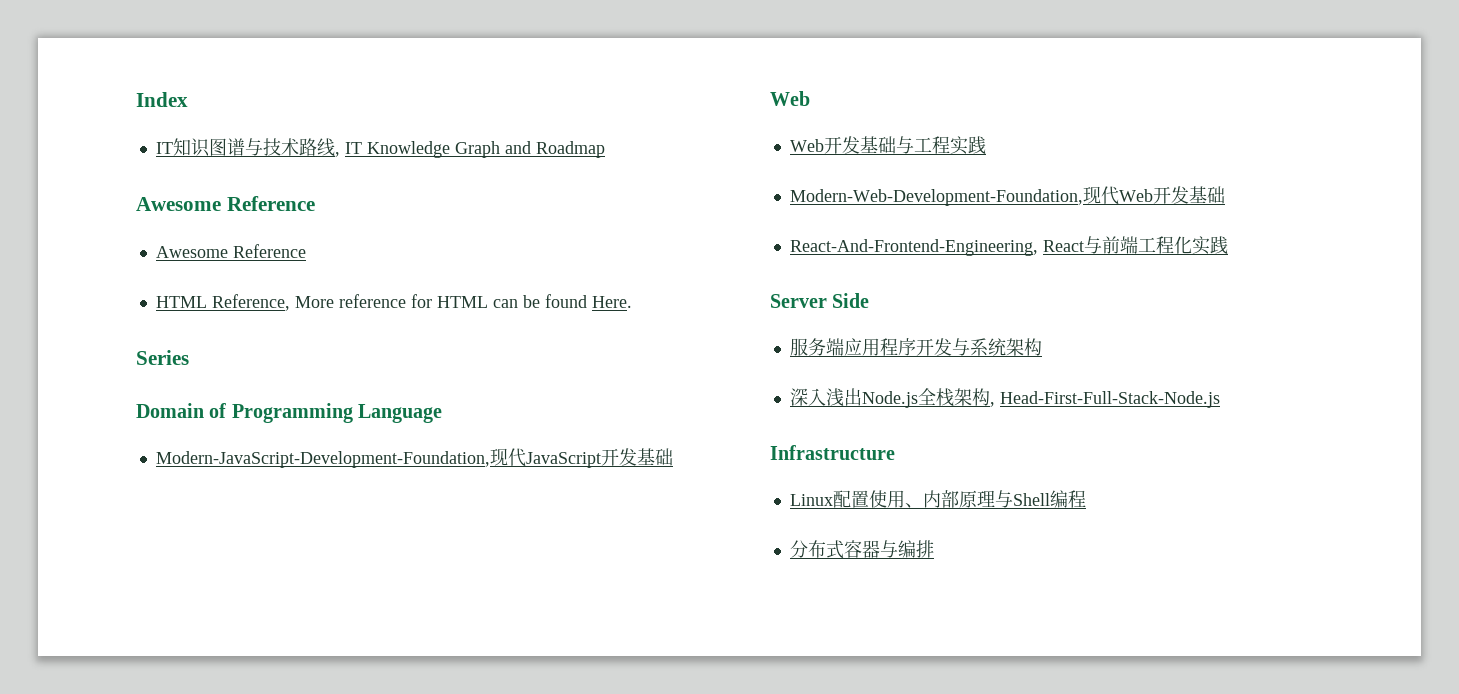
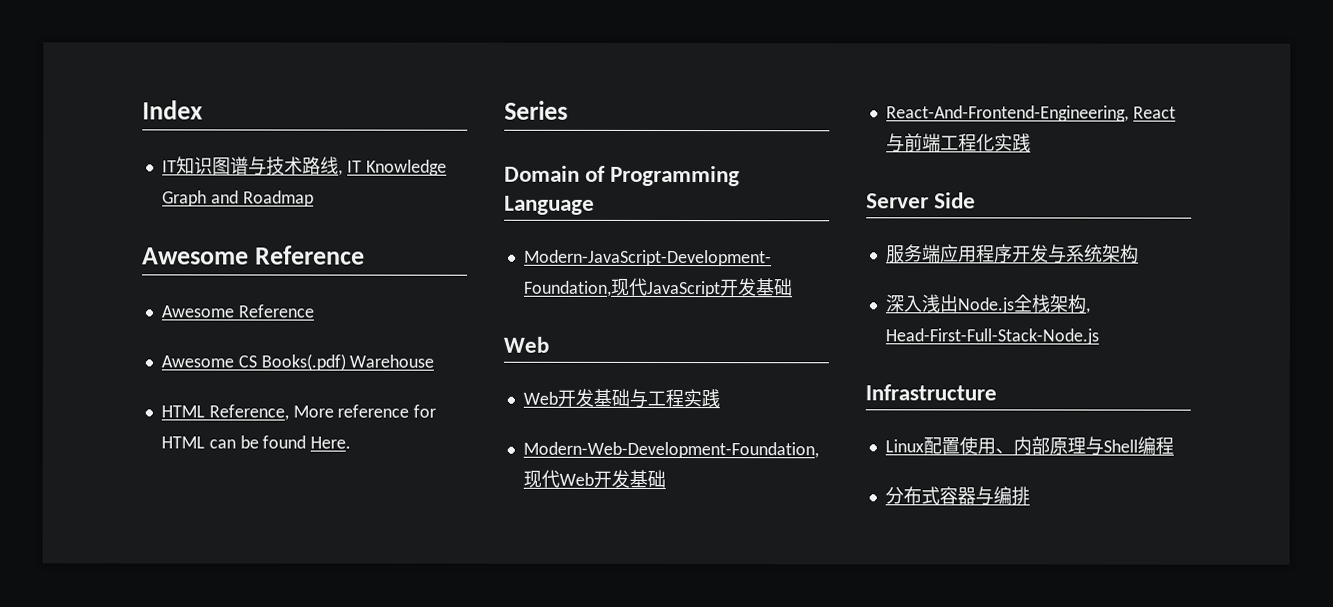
+ Awesome CS Books(.pdf) Warehouse

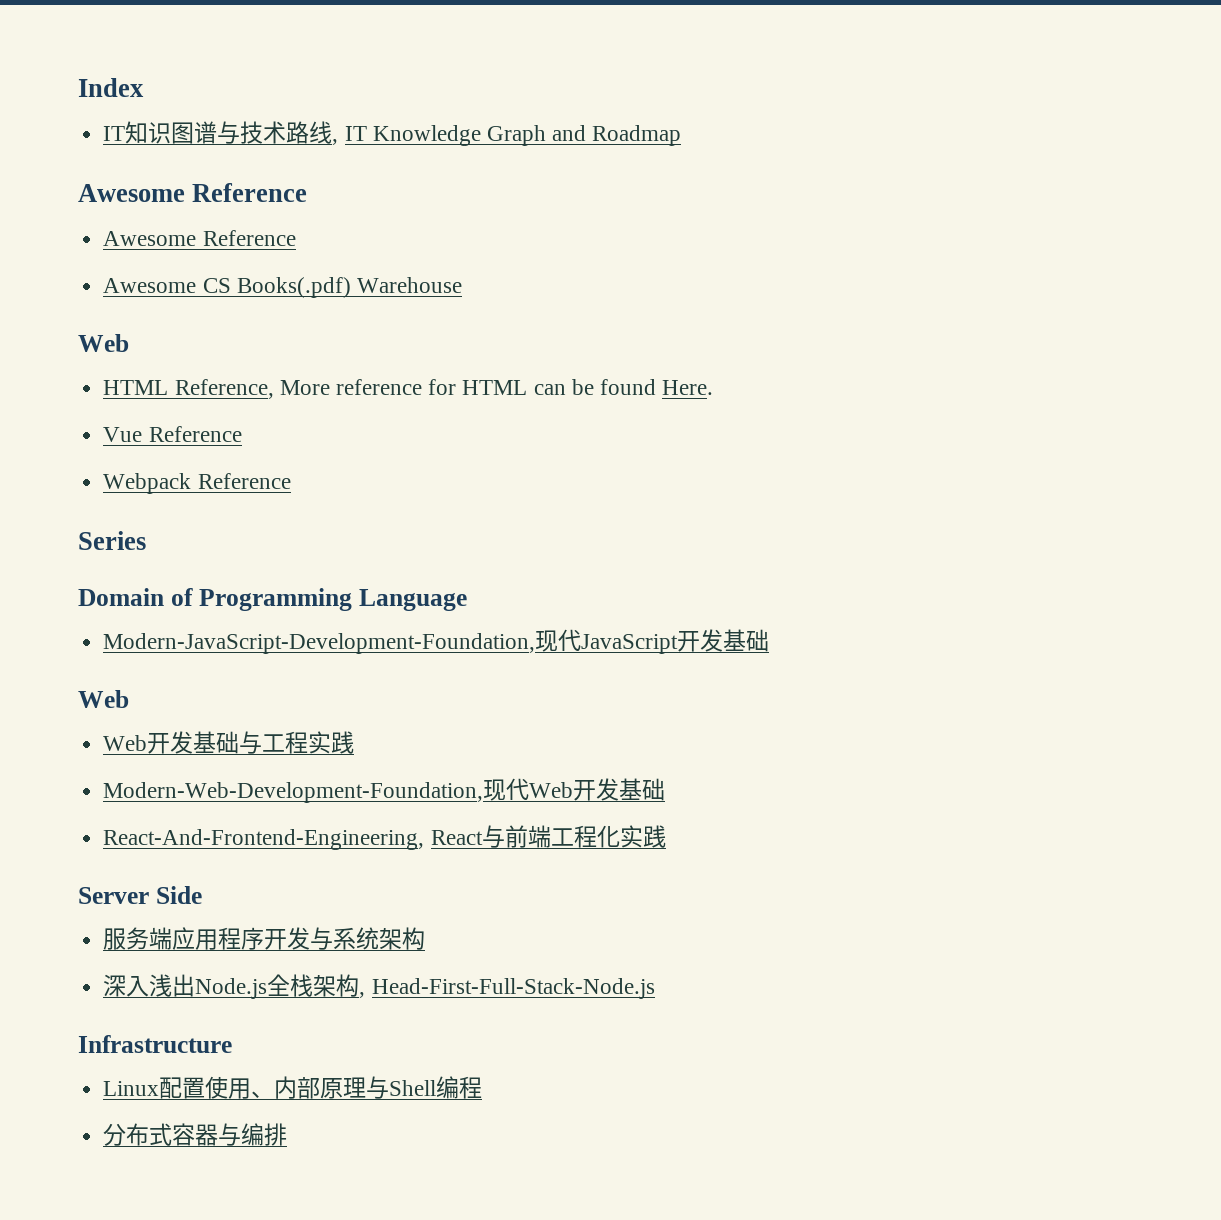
  Awesome CS Books(.pdf) Warehouse
+ Web
+ Vue Reference
+ Webpack Reference

